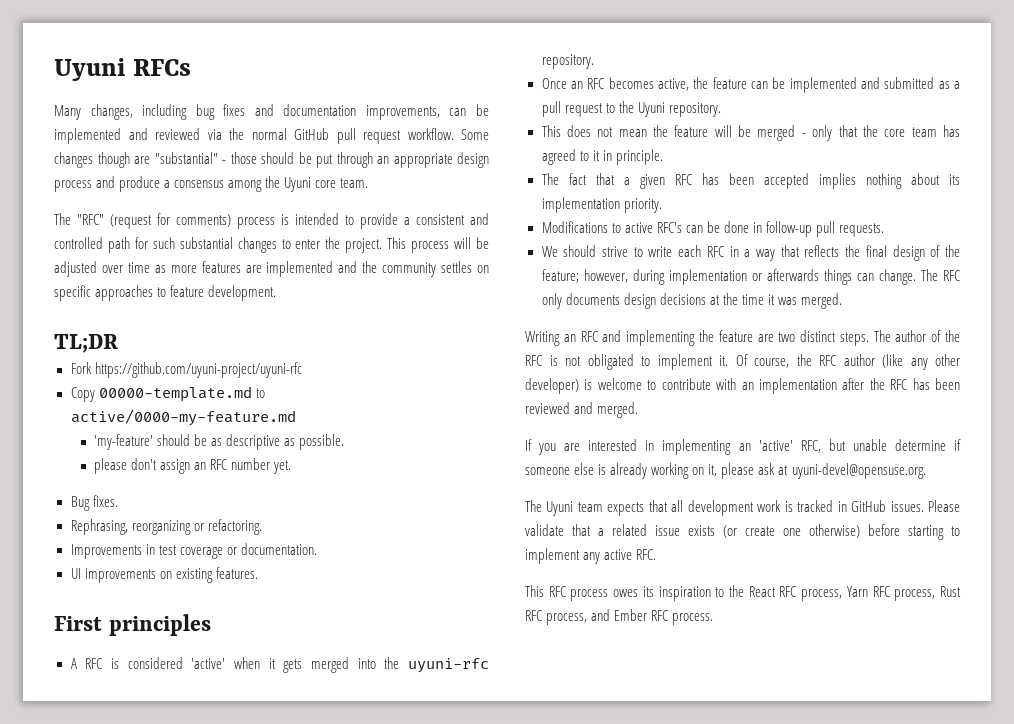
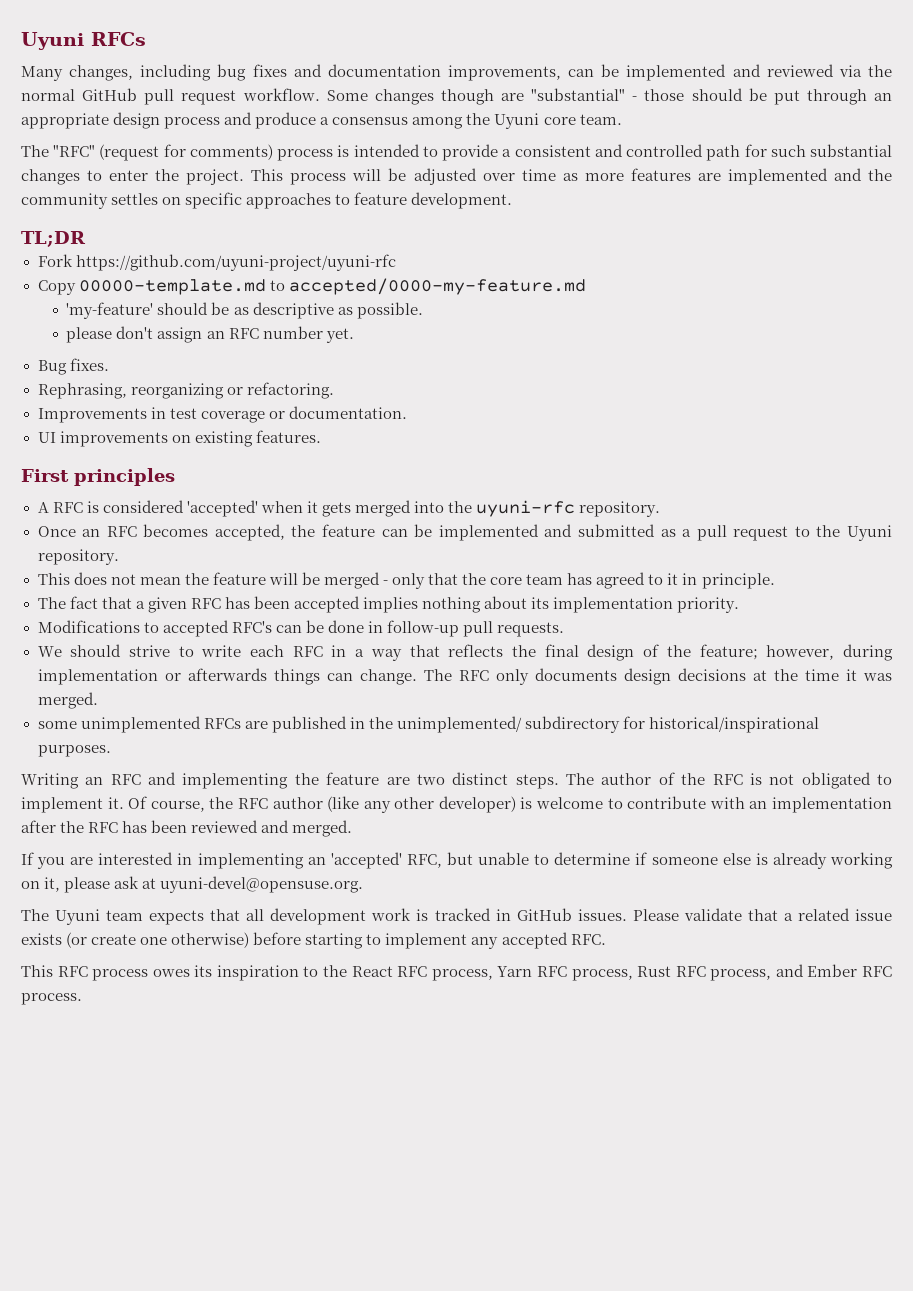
- Copy 00000-template.md to active/0000-my-feature.md
+ Copy 00000-template.md to accepted/0000-my-feature.md
- A RFC is considered 'active' when it gets merged into the uyuni-rfc repository.
+ A RFC is considered 'accepted' when it gets merged into the uyuni-rfc repository.
- Once an RFC becomes active, the feature can be implemented and submitted as a pull request to the Uyuni repository.
+ Once an RFC becomes accepted, the feature can be implemented and submitted as a pull request to the Uyuni repository.
- Modifications to active RFC's can be done in follow-up pull requests.
+ Modifications to accepted RFC's can be done in follow-up pull requests.
+ some unimplemented RFCs are published in the unimplemented/ subdirectory for historical/inspirational purposes.
- If you are interested in implementing an 'active' RFC, but unable determine if someone else is already working on it, please ask at uyuni-devel@opensuse.org.
+ If you are interested in implementing an 'accepted' RFC, but unable to determine if someone else is already working on it, please ask at uyuni-devel@opensuse.org.
- Please validate that a related issue exists (or create one otherwise) before starting to implement any active RFC.
+ Please validate that a related issue exists (or create one otherwise) before starting to implement any accepted RFC.

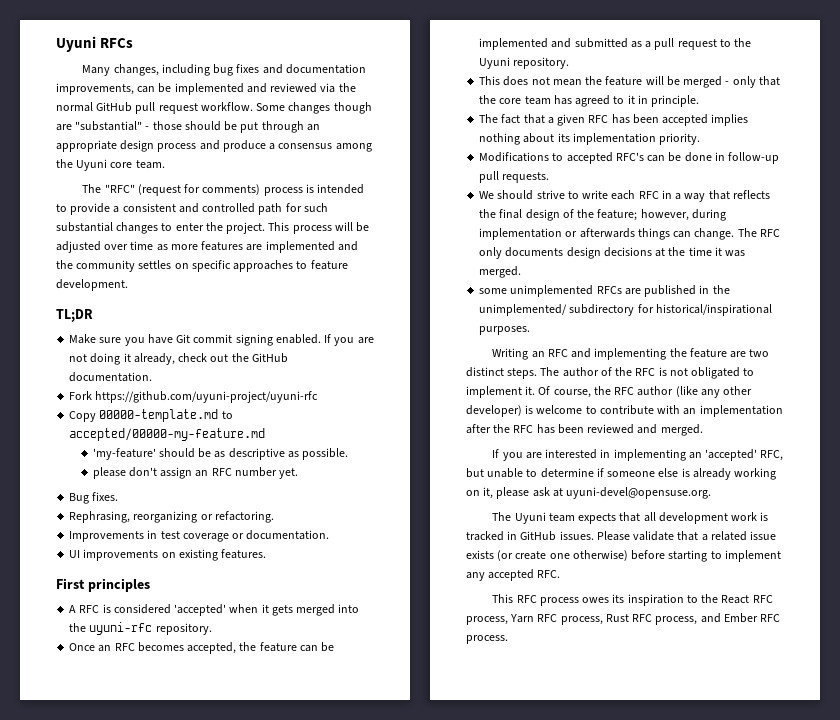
+ Make sure you have Git commit signing enabled. If you are not doing it already, check out the GitHub documentation.
- Copy 00000-template.md to accepted/0000-my-feature.md
+ Copy 00000-template.md to accepted/00000-my-feature.md

